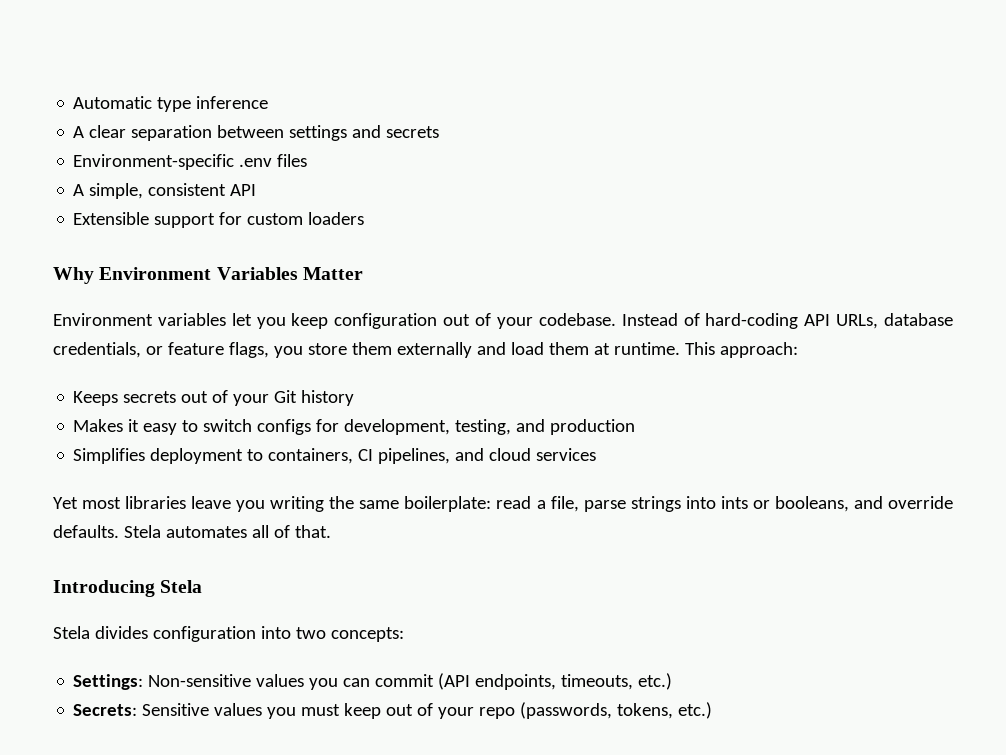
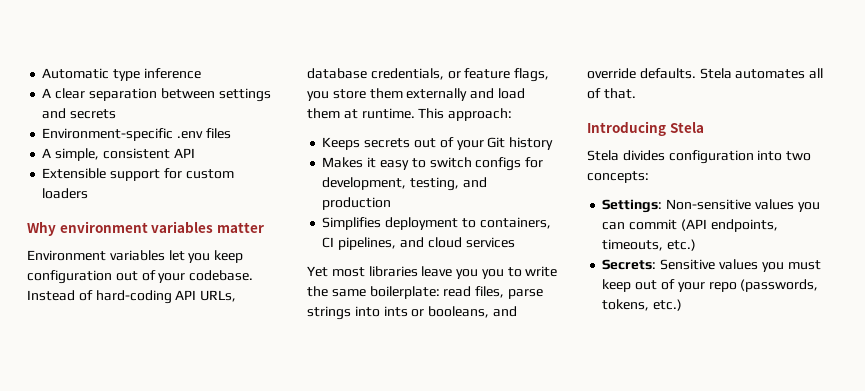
- Why Environment Variables Matter
+ Why environment variables matter
- Yet most libraries leave you writing the same boilerplate: read a file, parse strings into ints or booleans, and override defaults.
+ Yet most libraries leave you you to write the same boilerplate: read files, parse strings into ints or booleans, and override defaults.

